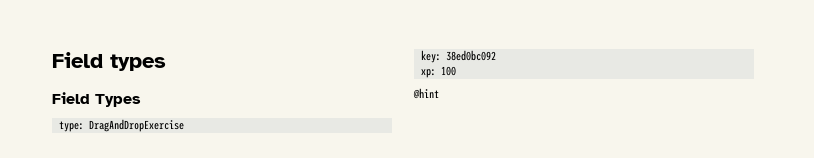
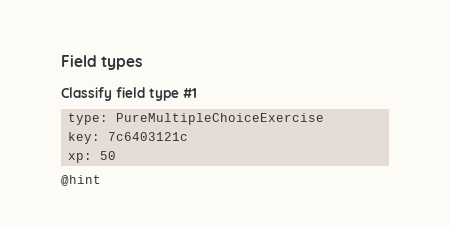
- Field Types
+ Classify field type #1
- type: DragAndDropExercise
+ type: PureMultipleChoiceExercise
- key: 38ed0bc092
+ key: 7c6403121c
- xp: 100
+ xp: 50

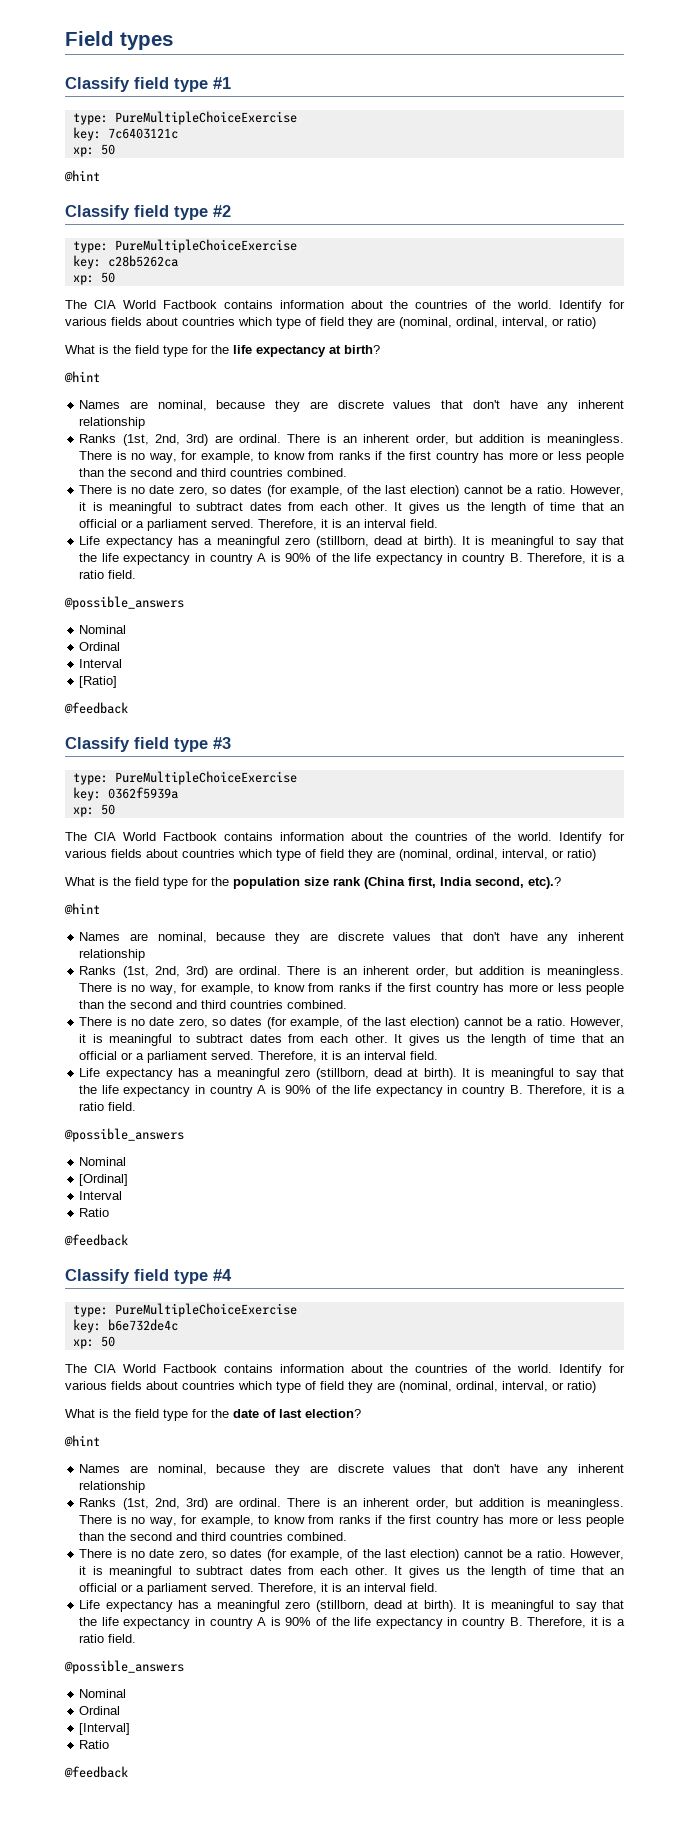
+ Classify field type #2
+ type: PureMultipleChoiceExercise
+ key: c28b5262ca
+ xp: 50
+ The CIA World Factbook contains information about the countries of the world. Identify for various fields about countries which type of field they are (nominal, ordinal, interval, or ratio)
+ What is the field type for the life expectancy at birth?
+ @hint
+ Names are nominal, because they are discrete values that don't have any inherent relationship
+ Ranks (1st, 2nd, 3rd) are ordinal. There is an inherent order, but addition is meaningless. There is no way, for example, to know from ranks if the first country has more or less people than the second and third countries combined.
+ There is no date zero, so dates (for example, of the last election) cannot be a ratio. However, it is meaningful to subtract dates from each other. It gives us the length of time that an official or a parliament served. Therefore, it is an interval field.
+ Life expectancy has a meaningful zero (stillborn, dead at birth). It is meaningful to say that the life expectancy in country A is 90% of the life expectancy in country B. Therefore, it is a ratio field.
+ @possible_answers
+ Nominal
+ Ordinal
+ Interval
+ [Ratio]
+ @feedback
+ Classify field type #3
+ type: PureMultipleChoiceExercise
+ key: 0362f5939a
+ xp: 50
+ The CIA World Factbook contains information about the countries of the world. Identify for various fields about countries which type of field they are (nominal, ordinal, interval, or ratio)
+ What is the field type for the population size rank (China first, India second, etc).?
+ @hint
+ Names are nominal, because they are discrete values that don't have any inherent relationship
+ Ranks (1st, 2nd, 3rd) are ordinal. There is an inherent order, but addition is meaningless. There is no way, for example, to know from ranks if the first country has more or less people than the second and third countries combined.
+ There is no date zero, so dates (for example, of the last election) cannot be a ratio. However, it is meaningful to subtract dates from each other. It gives us the length of time that an official or a parliament served. Therefore, it is an interval field.
+ Life expectancy has a meaningful zero (stillborn, dead at birth). It is meaningful to say that the life expectancy in country A is 90% of the life expectancy in country B. Therefore, it is a ratio field.
+ @possible_answers
+ Nominal
+ [Ordinal]
+ Interval
+ Ratio
+ @feedback
+ Classify field type #4
+ type: PureMultipleChoiceExercise
+ key: b6e732de4c
+ xp: 50
+ The CIA World Factbook contains information about the countries of the world. Identify for various fields about countries which type of field they are (nominal, ordinal, interval, or ratio)
+ What is the field type for the date of last election?
+ @hint
+ Names are nominal, because they are discrete values that don't have any inherent relationship
+ Ranks (1st, 2nd, 3rd) are ordinal. There is an inherent order, but addition is meaningless. There is no way, for example, to know from ranks if the first country has more or less people than the second and third countries combined.
+ There is no date zero, so dates (for example, of the last election) cannot be a ratio. However, it is meaningful to subtract dates from each other. It gives us the length of time that an official or a parliament served. Therefore, it is an interval field.
+ Life expectancy has a meaningful zero (stillborn, dead at birth). It is meaningful to say that the life expectancy in country A is 90% of the life expectancy in country B. Therefore, it is a ratio field.
+ @possible_answers
+ Nominal
+ Ordinal
+ [Interval]
+ Ratio
+ @feedback

